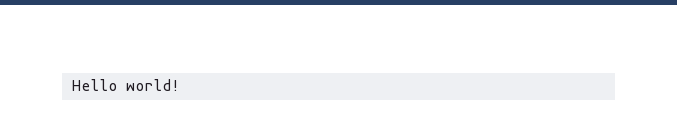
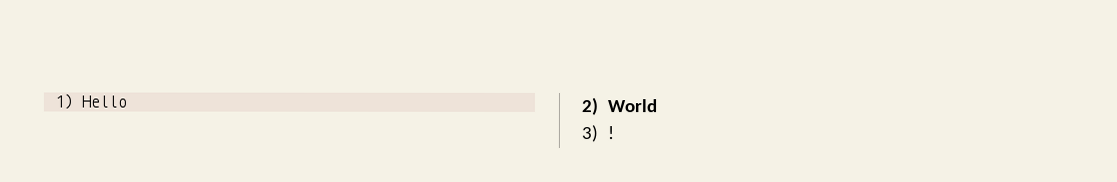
- Hello world!
+ 1) Hello
+ 2) World
+ 3) !

